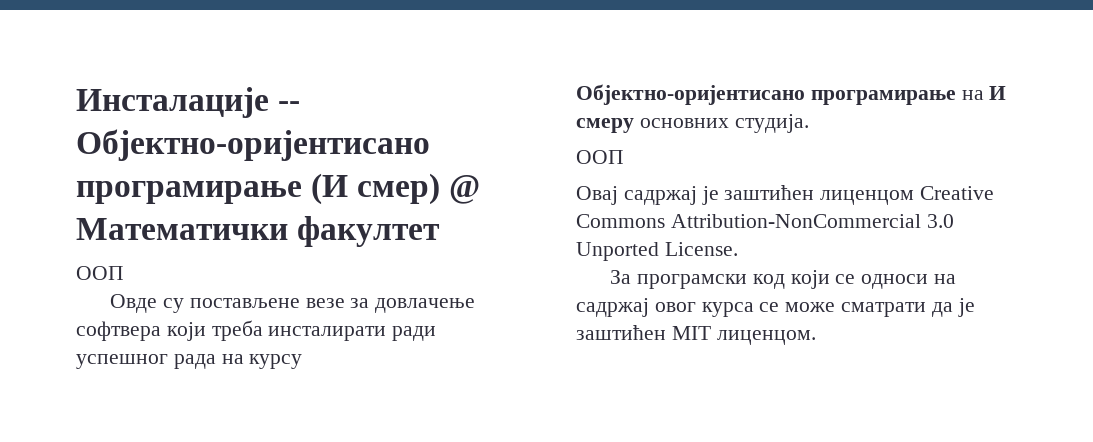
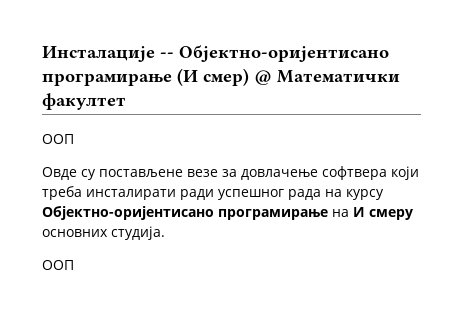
- Овај садржај је заштићен лиценцом Creative Commons Attribution-NonCommercial 3.0 Unported License.
- За програмски код који се односи на садржај овог курса се може сматрати да је заштићен MIT лиценцом.

